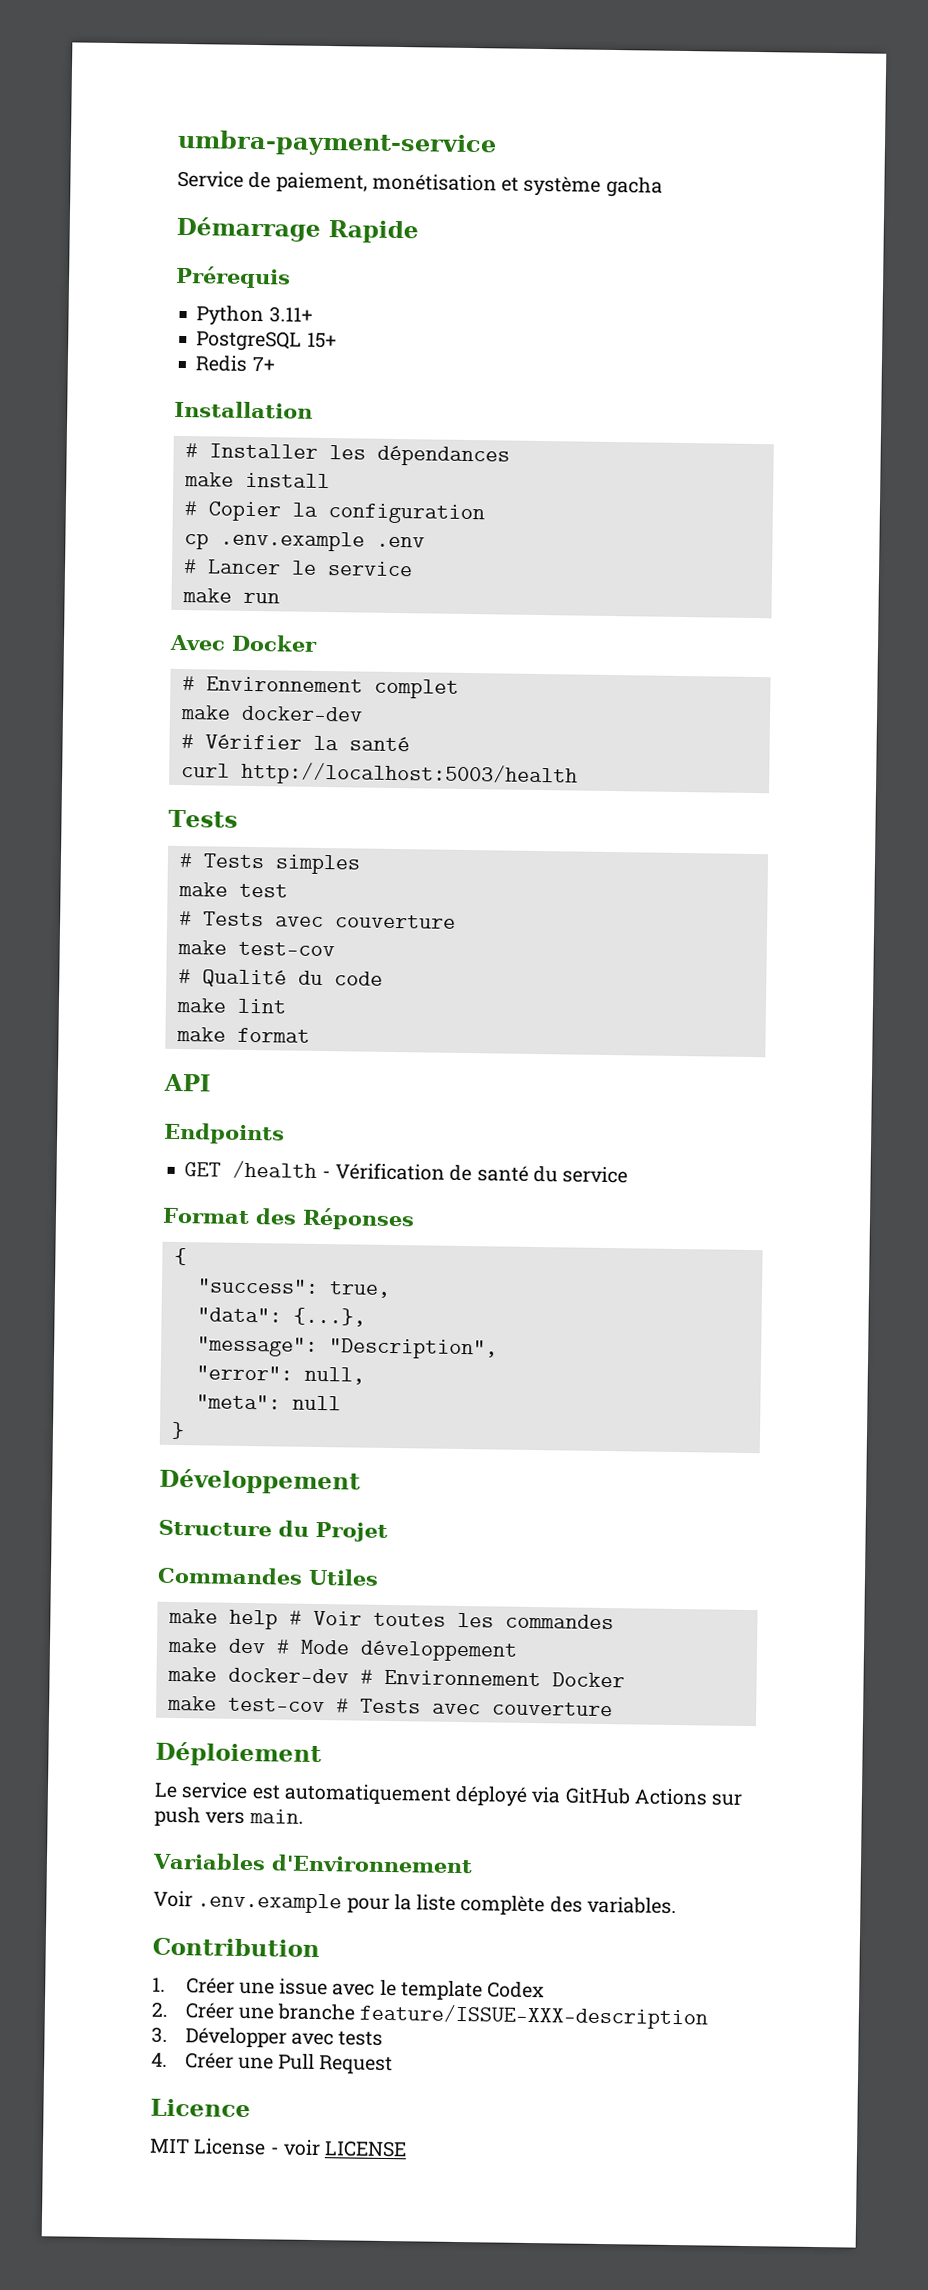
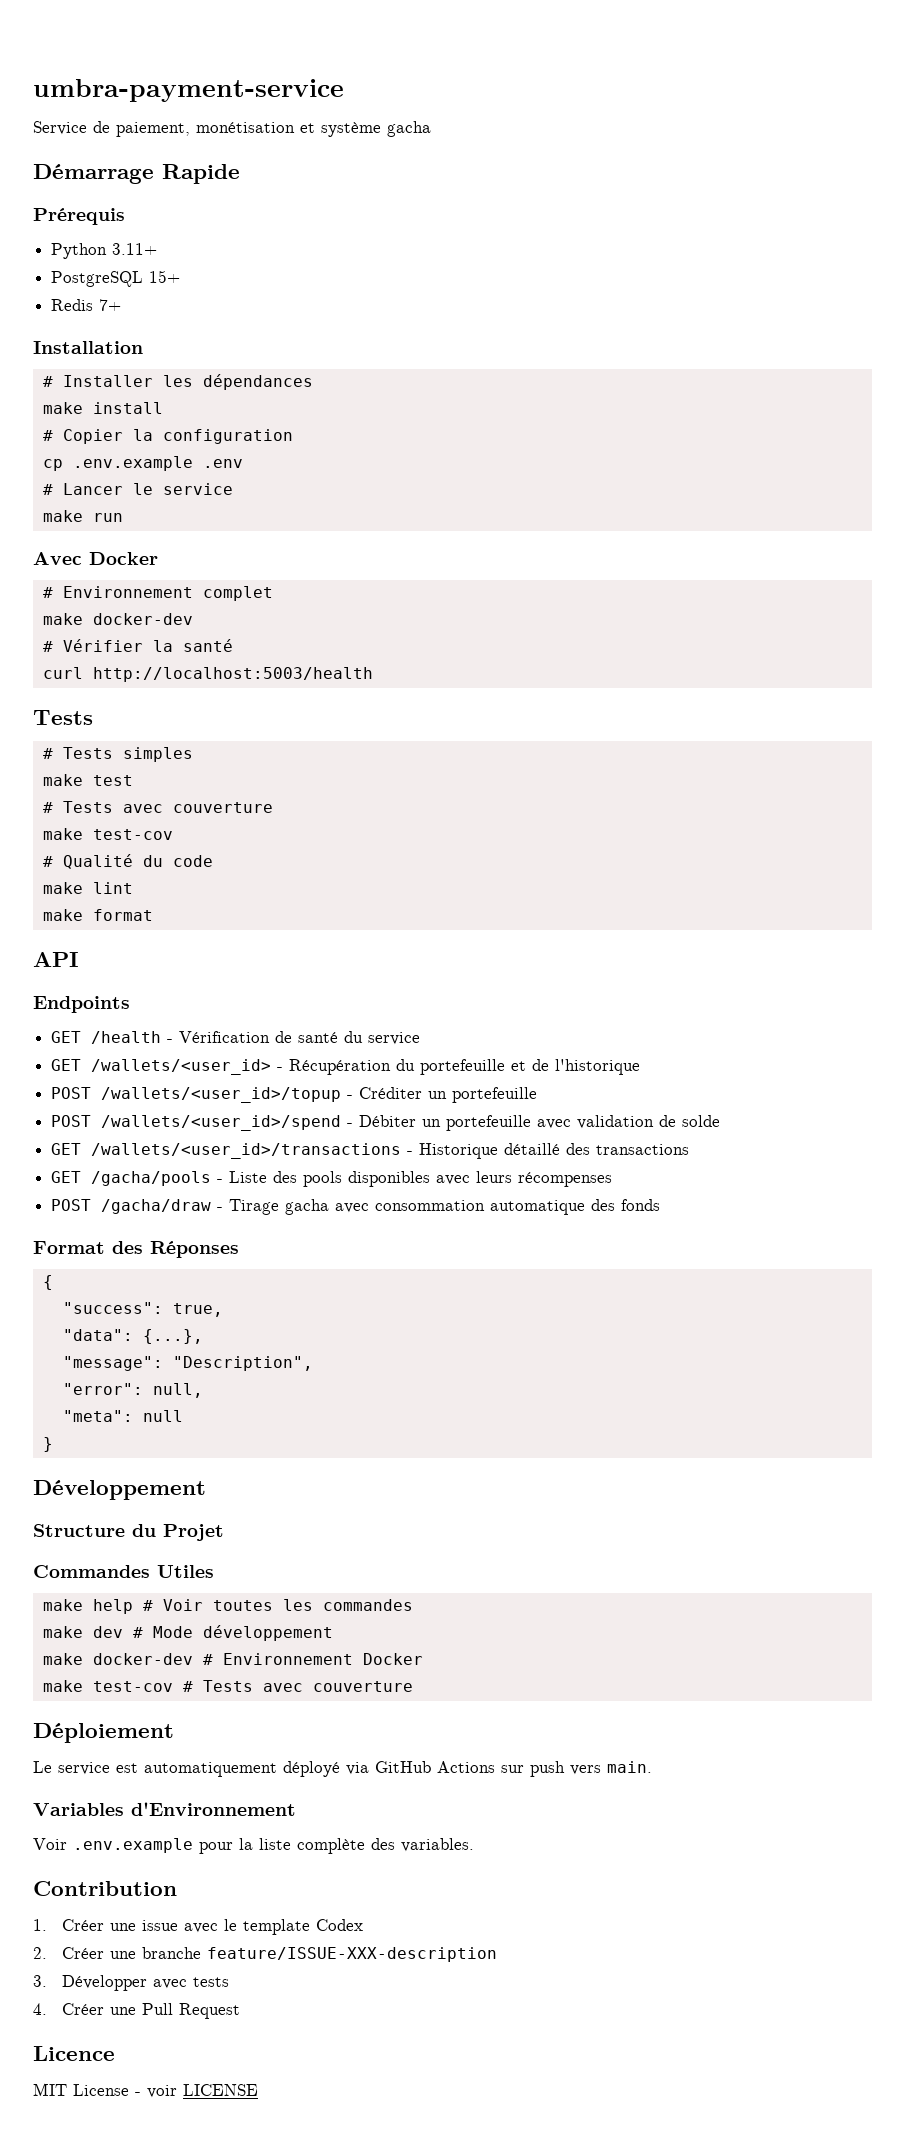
+ GET /wallets/<user_id> - Récupération du portefeuille et de l'historique
+ POST /wallets/<user_id>/topup - Créditer un portefeuille
+ POST /wallets/<user_id>/spend - Débiter un portefeuille avec validation de solde
+ GET /wallets/<user_id>/transactions - Historique détaillé des transactions
+ GET /gacha/pools - Liste des pools disponibles avec leurs récompenses
+ POST /gacha/draw - Tirage gacha avec consommation automatique des fonds

